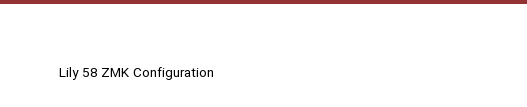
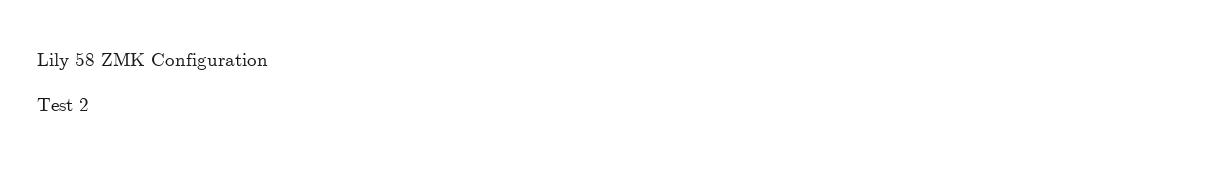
+ Test 2

